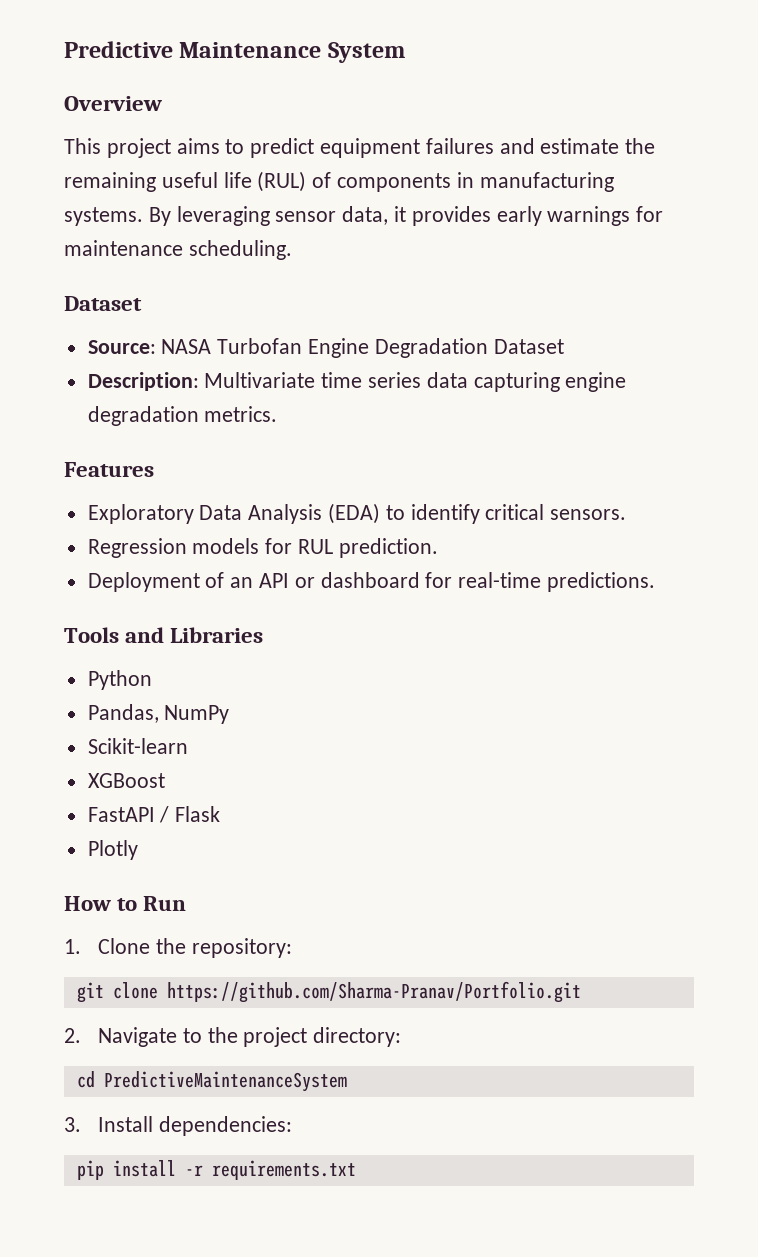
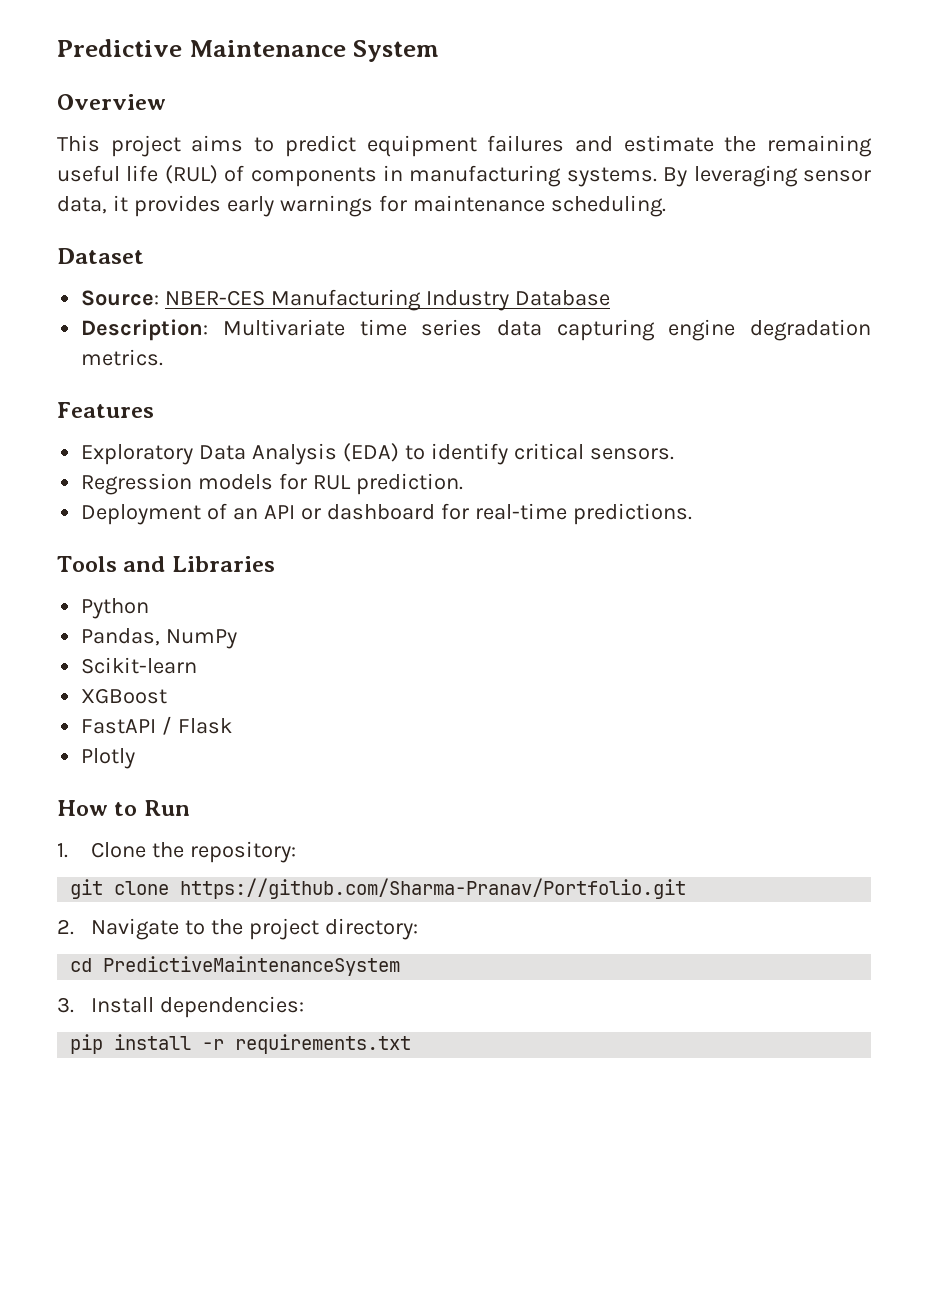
- Source: NASA Turbofan Engine Degradation Dataset
+ Source: NBER-CES Manufacturing Industry Database

